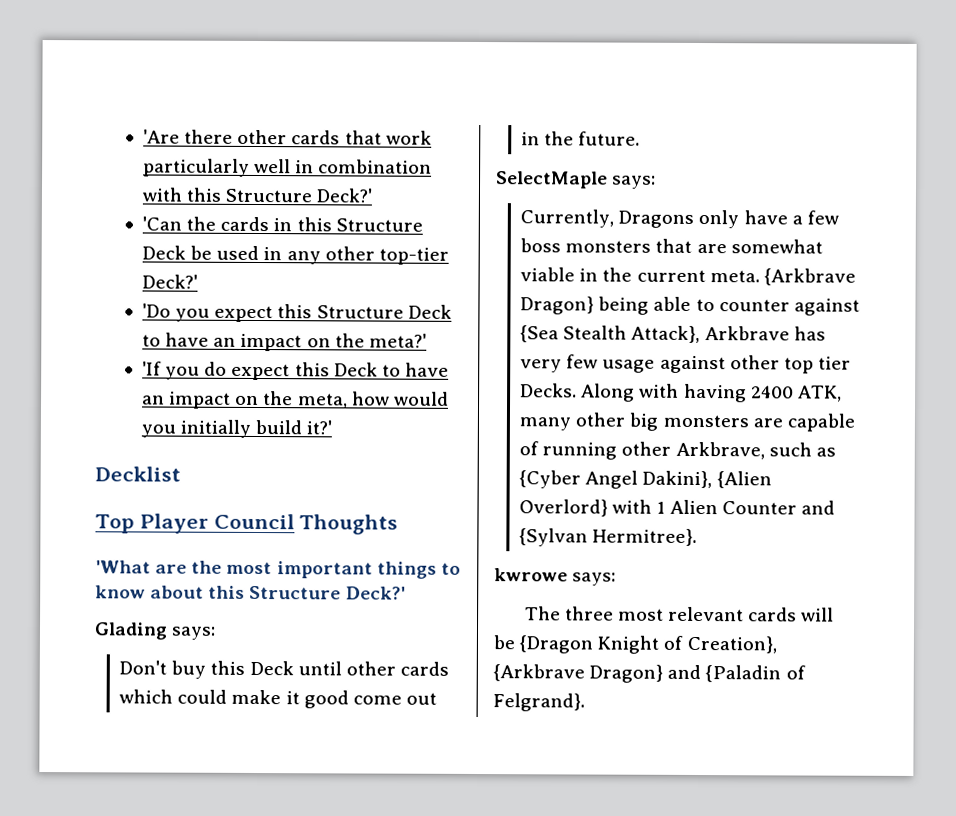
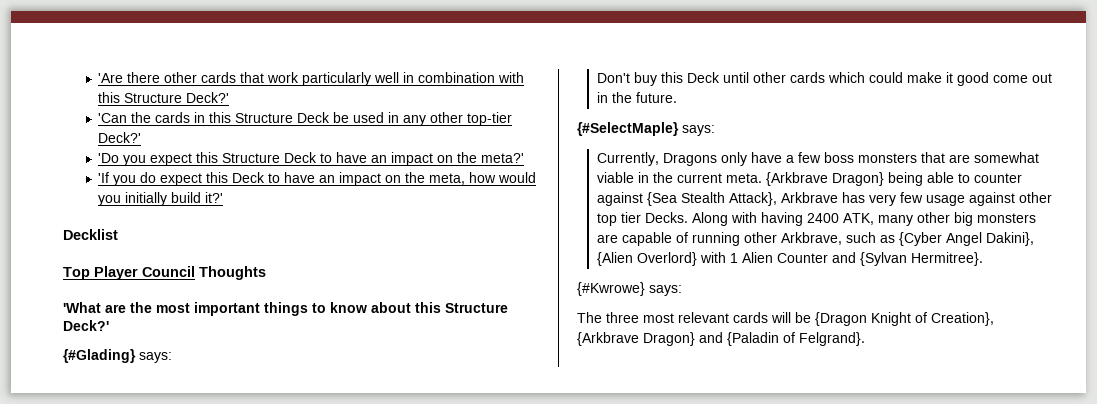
- Glading says:
+ {#Glading} says:
- SelectMaple says:
+ {#SelectMaple} says:
- kwrowe says:
+ {#Kwrowe} says:

